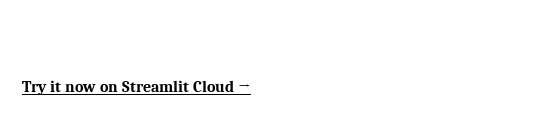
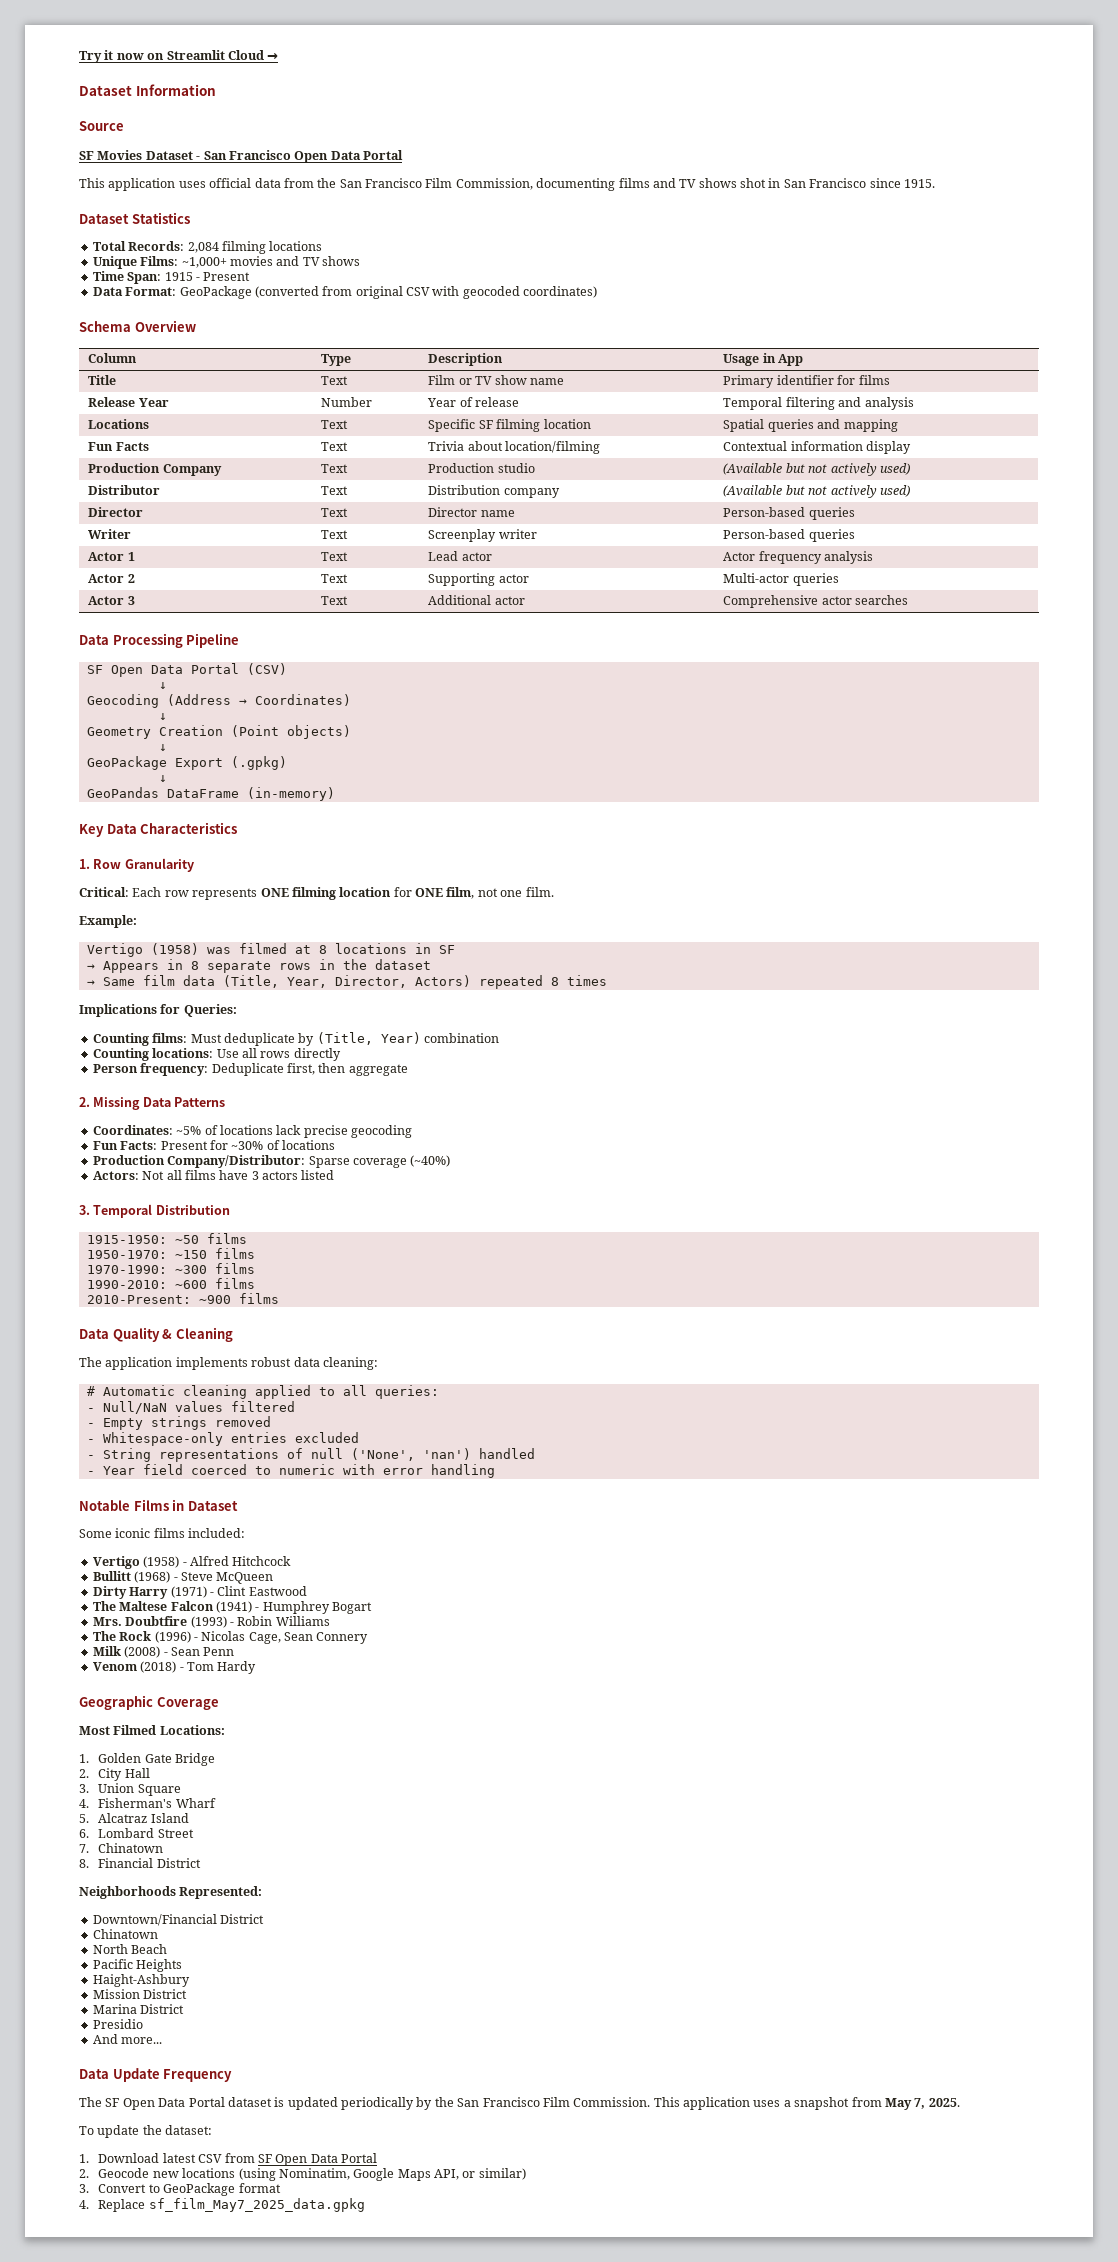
+ Dataset Information
+ Source
+ SF Movies Dataset - San Francisco Open Data Portal
+ This application uses official data from the San Francisco Film Commission, documenting films and TV shows shot in San Francisco since 1915.
+ Dataset Statistics
+ Total Records: 2,084 filming locations
+ Unique Films: ~1,000+ movies and TV shows
+ Time Span: 1915 - Present
+ Data Format: GeoPackage (converted from original CSV with geocoded coordinates)
+ Schema Overview
+ Column | Type | Description | Usage in App
+ Title | Text | Film or TV show name | Primary identifier for films
+ Release Year | Number | Year of release | Temporal filtering and analysis
+ Locations | Text | Specific SF filming location | Spatial queries and mapping
+ Fun Facts | Text | Trivia about location/filming | Contextual information display
+ Production Company | Text | Production studio | (Available but not actively used)
+ Distributor | Text | Distribution company | (Available but not actively used)
+ Director | Text | Director name | Person-based queries
+ Writer | Text | Screenplay writer | Person-based queries
+ Actor 1 | Text | Lead actor | Actor frequency analysis
+ Actor 2 | Text | Supporting actor | Multi-actor queries
+ Actor 3 | Text | Additional actor | Comprehensive actor searches
+ Data Processing Pipeline
+ SF Open Data Portal (CSV)
+ ↓
+ Geocoding (Address → Coordinates)
+ ↓
+ Geometry Creation (Point objects)
+ ↓
+ GeoPackage Export (.gpkg)
+ ↓
+ GeoPandas DataFrame (in-memory)
+ Key Data Characteristics
+ 1. Row Granularity
+ Critical: Each row represents ONE filming location for ONE film, not one film.
+ Example:
+ Vertigo (1958) was filmed at 8 locations in SF
+ → Appears in 8 separate rows in the dataset
+ → Same film data (Title, Year, Director, Actors) repeated 8 times
+ Implications for Queries:
+ Counting films: Must deduplicate by (Title, Year) combination
+ Counting locations: Use all rows directly
+ Person frequency: Deduplicate first, then aggregate
+ 2. Missing Data Patterns
+ Coordinates: ~5% of locations lack precise geocoding
+ Fun Facts: Present for ~30% of locations
+ Production Company/Distributor: Sparse coverage (~40%)
+ Actors: Not all films have 3 actors listed
+ 3. Temporal Distribution
+ 1915-1950: ~50 films
+ 1950-1970: ~150 films
+ 1970-1990: ~300 films
+ 1990-2010: ~600 films
+ 2010-Present: ~900 films
+ Data Quality & Cleaning
+ The application implements robust data cleaning:
+ # Automatic cleaning applied to all queries:
+ - Null/NaN values filtered
+ - Empty strings removed
+ - Whitespace-only entries excluded
+ - String representations of null ('None', 'nan') handled
+ - Year field coerced to numeric with error handling
+ Notable Films in Dataset
+ Some iconic films included:
+ Vertigo (1958) - Alfred Hitchcock
+ Bullitt (1968) - Steve McQueen
+ Dirty Harry (1971) - Clint Eastwood
+ The Maltese Falcon (1941) - Humphrey Bogart
+ Mrs. Doubtfire (1993) - Robin Williams
+ The Rock (1996) - Nicolas Cage, Sean Connery
+ Milk (2008) - Sean Penn
+ Venom (2018) - Tom Hardy
+ Geographic Coverage
+ Most Filmed Locations:
+ 1. Golden Gate Bridge
+ 2. City Hall
+ 3. Union Square
+ 4. Fisherman's Wharf
+ 5. Alcatraz Island
+ 6. Lombard Street
+ 7. Chinatown
+ 8. Financial District
+ Neighborhoods Represented:
+ Downtown/Financial District
+ Chinatown
+ North Beach
+ Pacific Heights
+ Haight-Ashbury
+ Mission District
+ Marina District
+ Presidio
+ And more...
+ Data Update Frequency
+ The SF Open Data Portal dataset is updated periodically by the San Francisco Film Commission. This application uses a snapshot from May 7, 2025.
+ To update the dataset:
+ 1. Download latest CSV from SF Open Data Portal
+ 2. Geocode new locations (using Nominatim, Google Maps API, or similar)
+ 3. Convert to GeoPackage format
+ 4. Replace sf_film_May7_2025_data.gpkg

